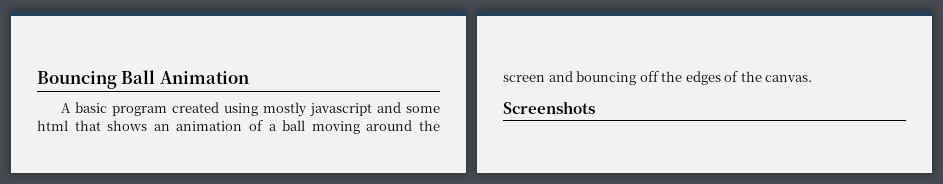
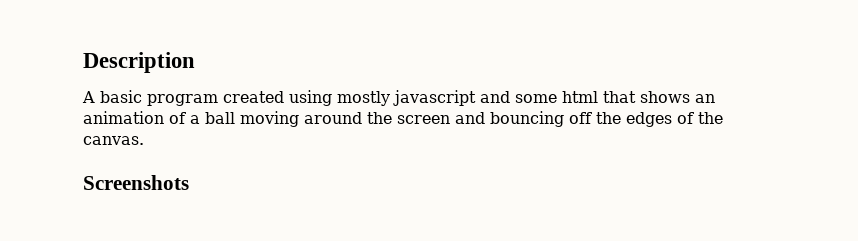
- Bouncing Ball Animation
+ Description

